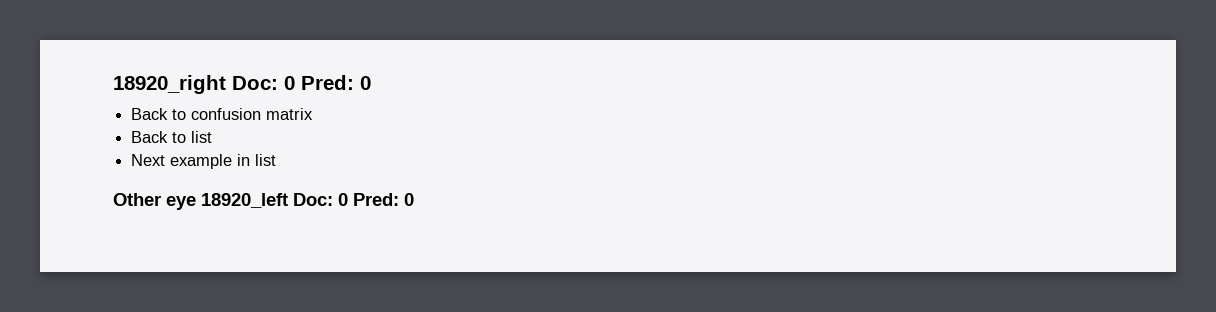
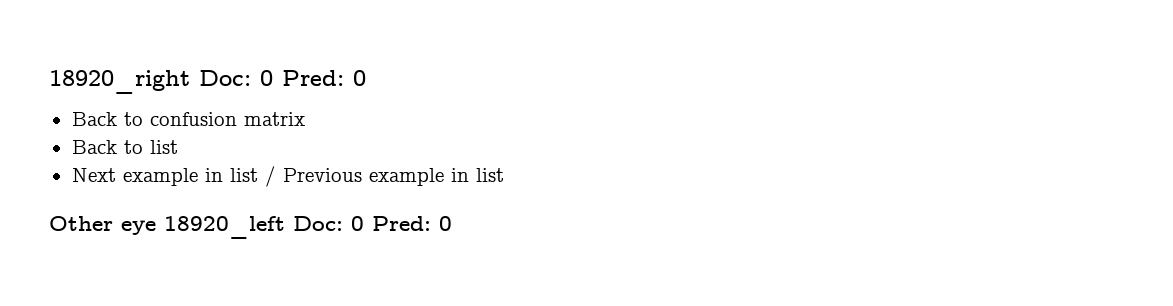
- Next example in list
+ Next example in list / Previous example in list

